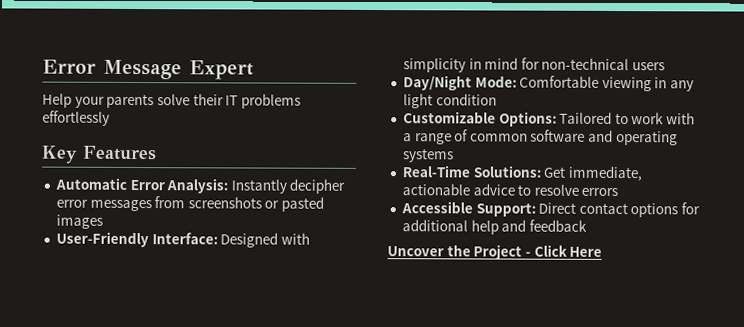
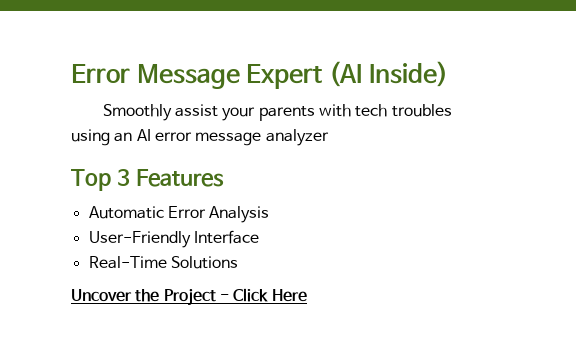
- Error Message Expert
- Help your parents solve their IT problems effortlessly
- Key Features
- Automatic Error Analysis: Instantly decipher error messages from screenshots or pasted images
- User-Friendly Interface: Designed with simplicity in mind for non-technical users
- Day/Night Mode: Comfortable viewing in any light condition
- Customizable Options: Tailored to work with a range of common software and operating systems
- Real-Time Solutions: Get immediate, actionable advice to resolve errors
- Accessible Support: Direct contact options for additional help and feedback
+ Error Message Expert (AI Inside)
+ Smoothly assist your parents with tech troubles using an AI error message analyzer
+ Top 3 Features
+ Automatic Error Analysis
+ User-Friendly Interface
+ Real-Time Solutions

